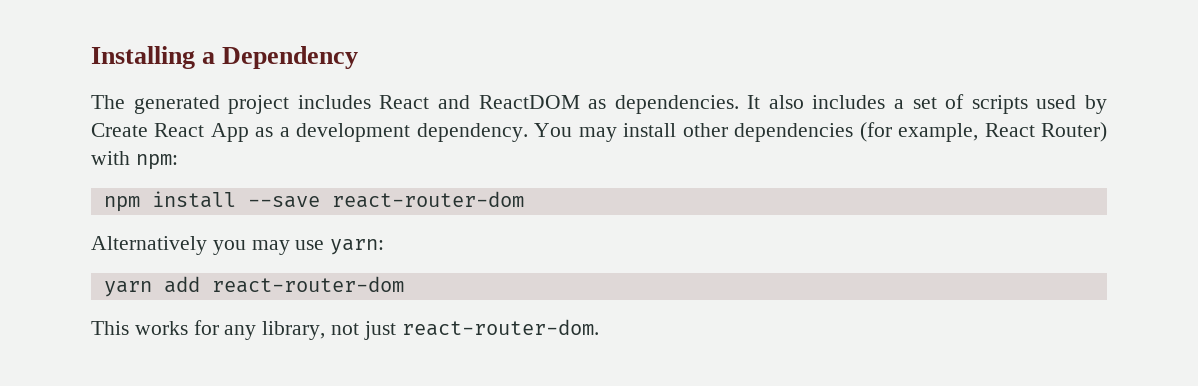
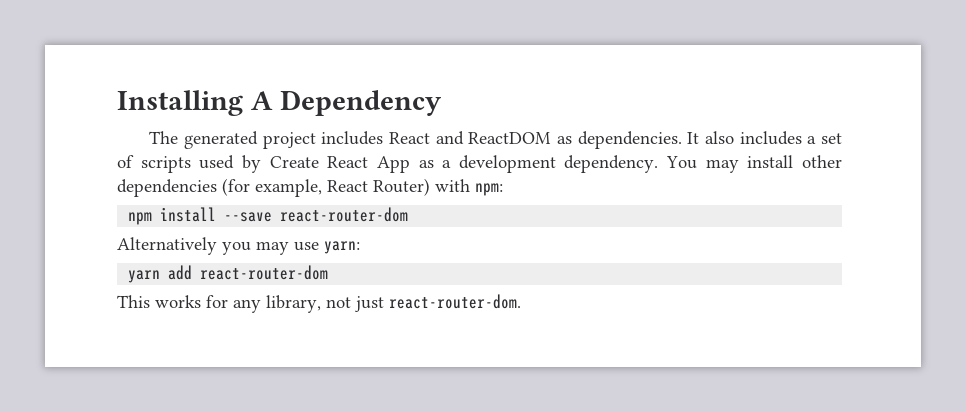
- Installing a Dependency
+ Installing A Dependency

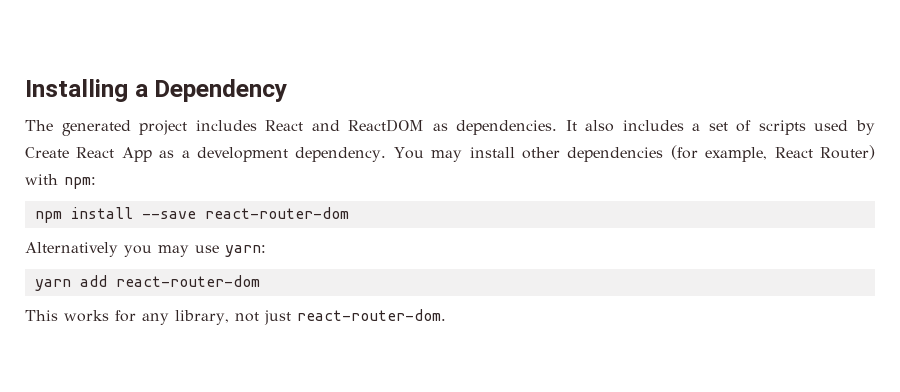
- Installing A Dependency
+ Installing a Dependency

